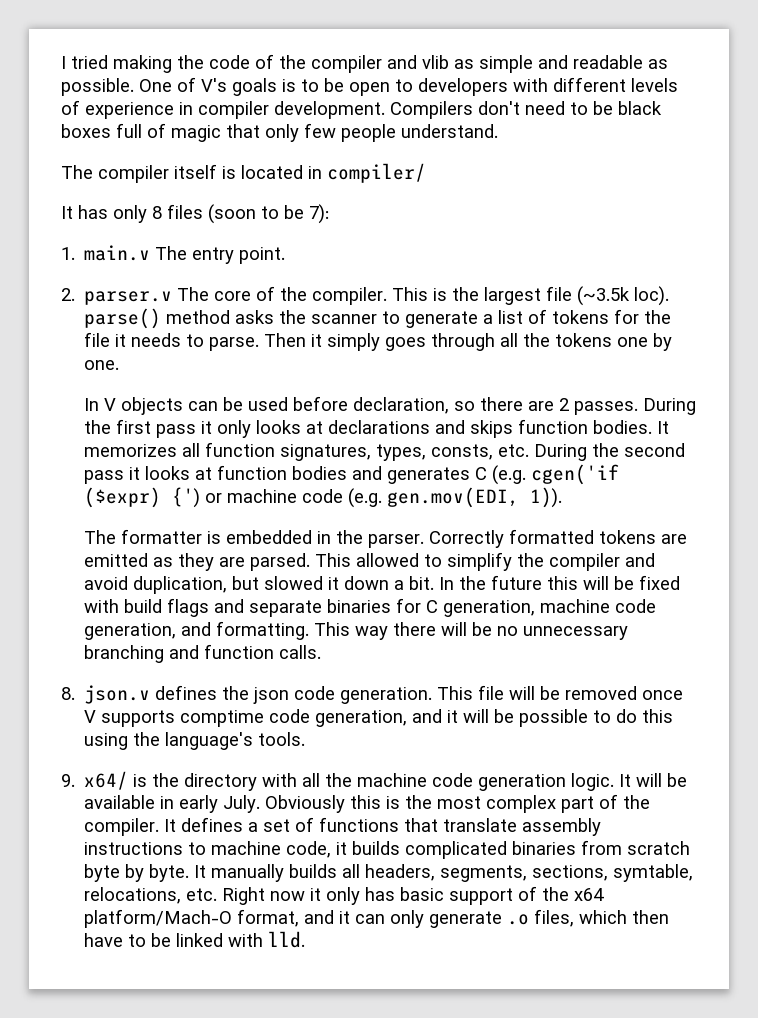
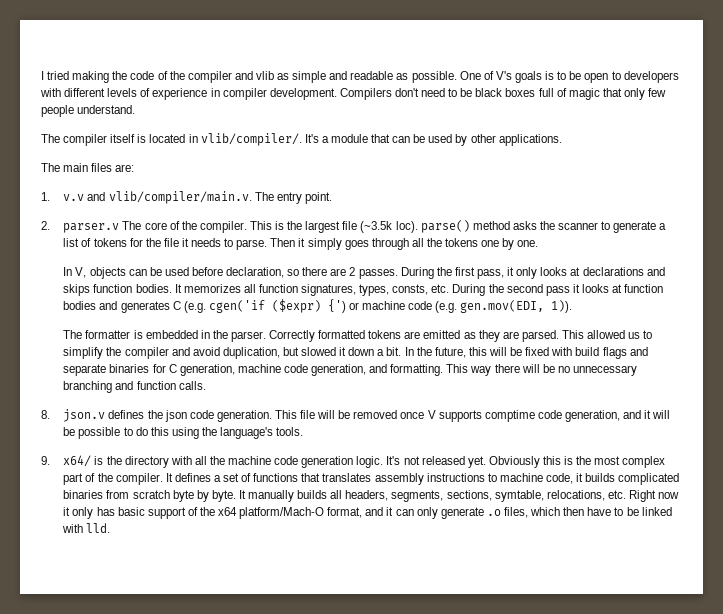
- The compiler itself is located in compiler/
- It has only 8 files (soon to be 7):
- 1. main.v The entry point.
+ The compiler itself is located in vlib/compiler/. It's a module that can be used by other applications.
+ The main files are:
+ 1. v.v and vlib/compiler/main.v. The entry point.
- In V objects can be used before declaration, so there are 2 passes.
+ In V, objects can be used before declaration, so there are 2 passes.
- During the first pass it only looks at declarations and skips function bodies.
+ During the first pass, it only looks at declarations and skips function bodies.
- This allowed to simplify the compiler and avoid duplication, but slowed it down a bit.
+ This allowed us to simplify the compiler and avoid duplication, but slowed it down a bit.
- In the future this will be fixed with build flags and separate binaries for C generation, machine code generation, and formatting.
+ In the future, this will be fixed with build flags and separate binaries for C generation, machine code generation, and formatting.
- It will be available in early July.
+ It's not released yet.
- It defines a set of functions that translate assembly instructions to machine code, it builds complicated binaries from scratch byte by byte.
+ It defines a set of functions that translates assembly instructions to machine code, it builds complicated binaries from scratch byte by byte.

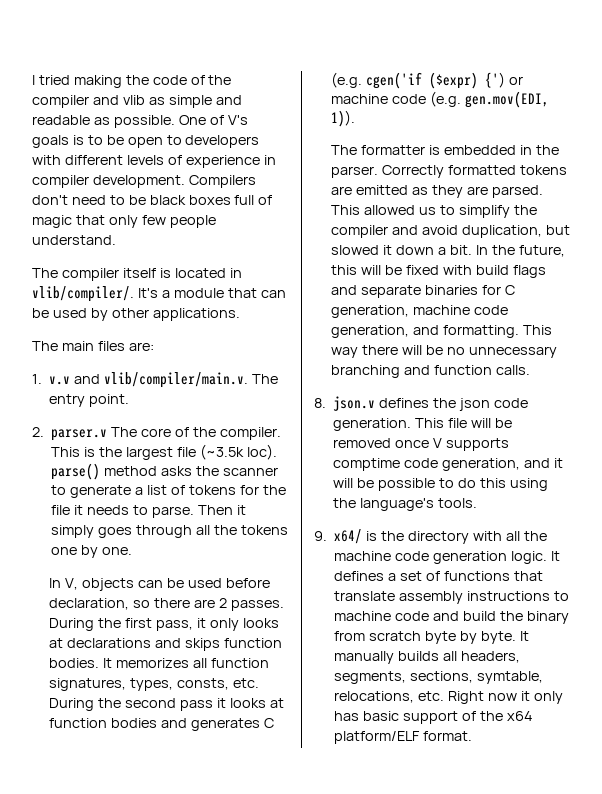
- It's not released yet. Obviously this is the most complex part of the compiler.
- It defines a set of functions that translates assembly instructions to machine code, it builds complicated binaries from scratch byte by byte.
+ It defines a set of functions that translate assembly instructions to machine code and build the binary from scratch byte by byte.
- It manually builds all headers, segments, sections, symtable, relocations, etc. Right now it only has basic support of the x64 platform/Mach-O format, and it can only generate .o files, which then have to be linked with lld.
+ It manually builds all headers, segments, sections, symtable, relocations, etc. Right now it only has basic support of the x64 platform/ELF format.

